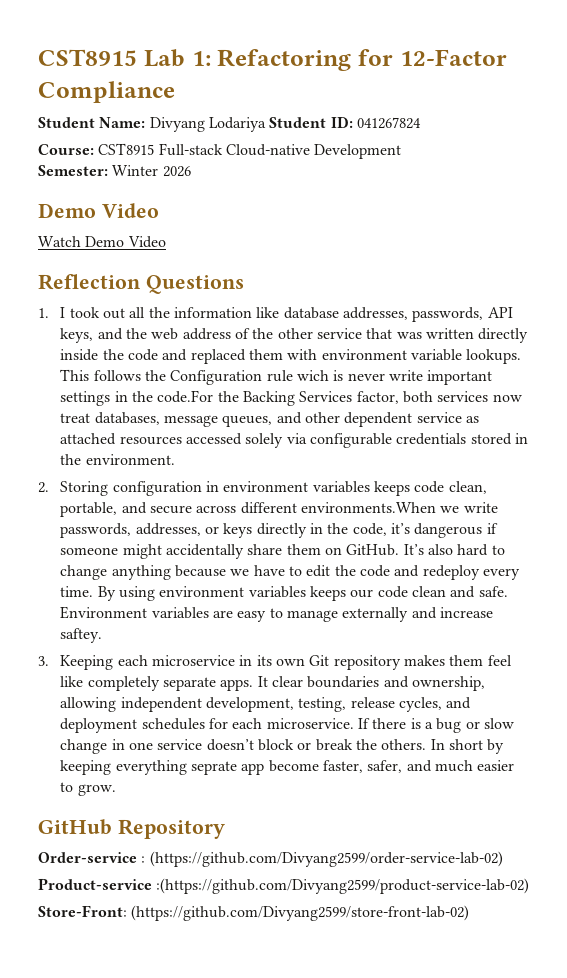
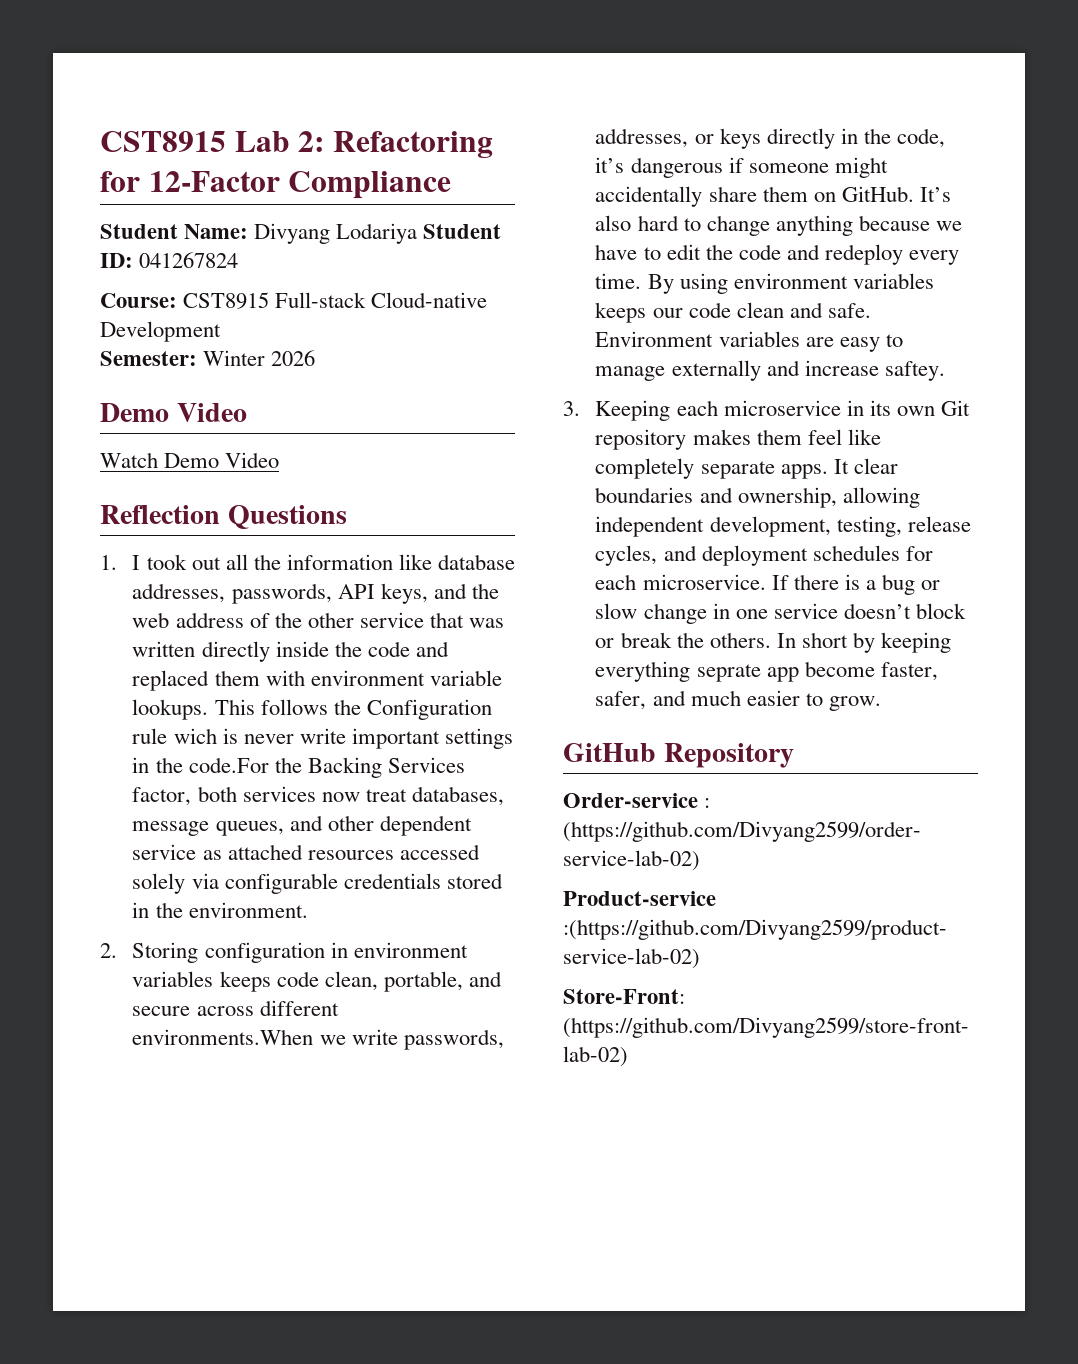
- CST8915 Lab 1: Refactoring for 12-Factor Compliance
+ CST8915 Lab 2: Refactoring for 12-Factor Compliance

